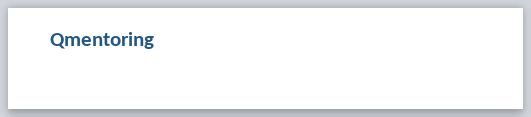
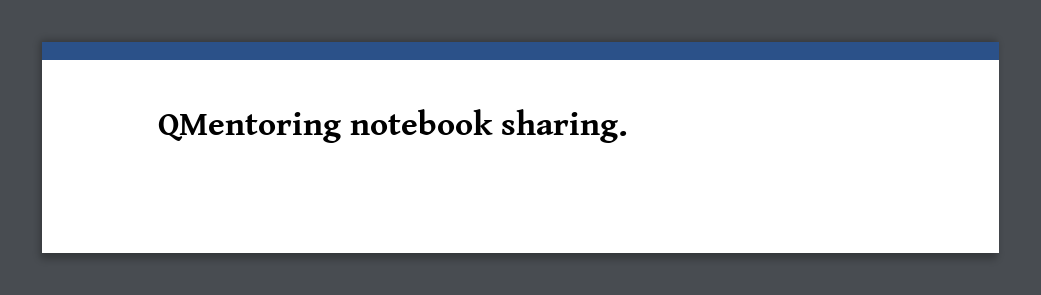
- Qmentoring
+ QMentoring notebook sharing.

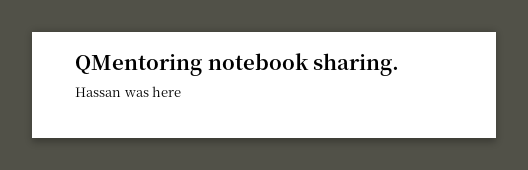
+ Hassan was here

